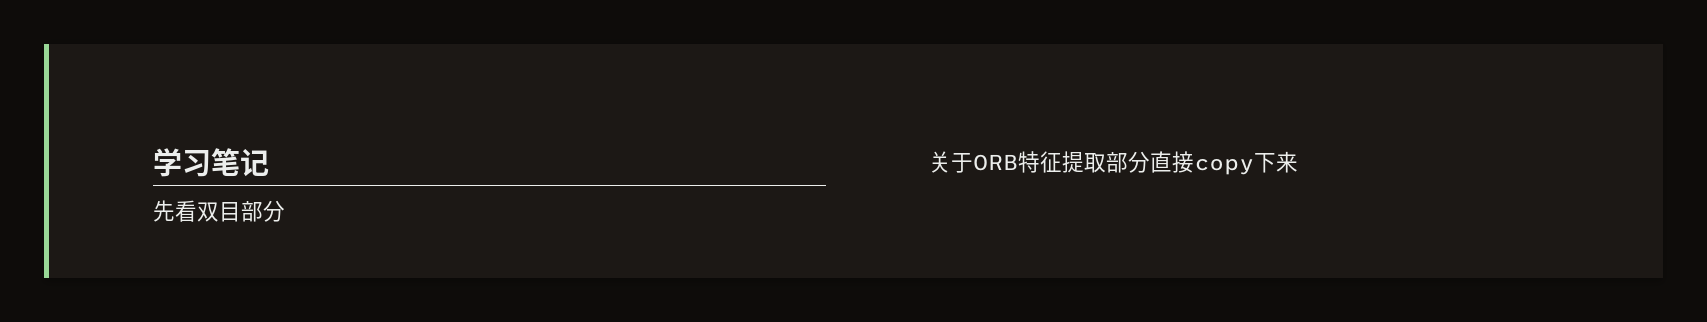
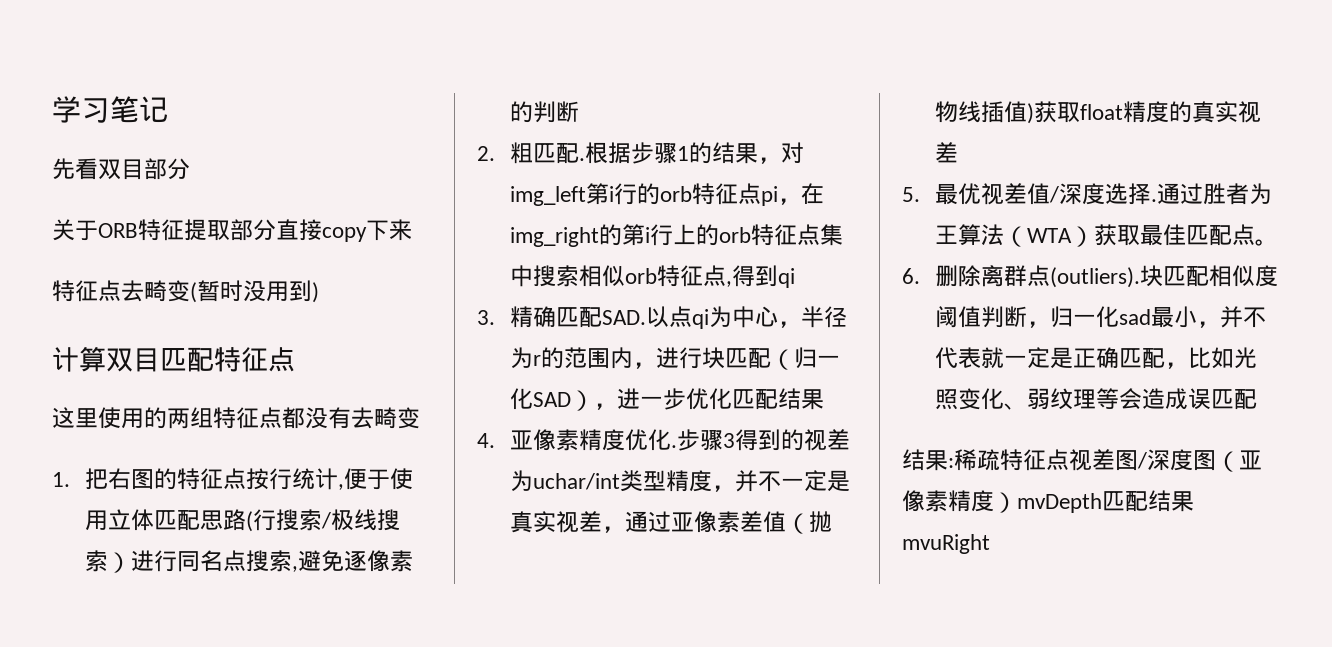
+ 特征点去畸变(暂时没用到)
+ 计算双目匹配特征点
+ 这里使用的两组特征点都没有去畸变
+ 1.把右图的特征点按行统计,便于使用立体匹配思路(行搜索/极线搜索）进行同名点搜索,避免逐像素的判断
+ 2.粗匹配.根据步骤1的结果，对img_left第i行的orb特征点pi，在img_right的第i行上的orb特征点集中搜索相似orb特征点,得到qi
+ 3.精确匹配SAD.以点qi为中心，半径为r的范围内，进行块匹配（归一化SAD），进一步优化匹配结果
+ 4.亚像素精度优化.步骤3得到的视差为uchar/int类型精度，并不一定是真实视差，通过亚像素差值（抛物线插值)获取float精度的真实视差
+ 5.最优视差值/深度选择.通过胜者为王算法（WTA）获取最佳匹配点。
+ 6.删除离群点(outliers).块匹配相似度阈值判断，归一化sad最小，并不代表就一定是正确匹配，比如光照变化、弱纹理等会造成误匹配
+ 结果:稀疏特征点视差图/深度图（亚像素精度）mvDepth匹配结果mvuRight

